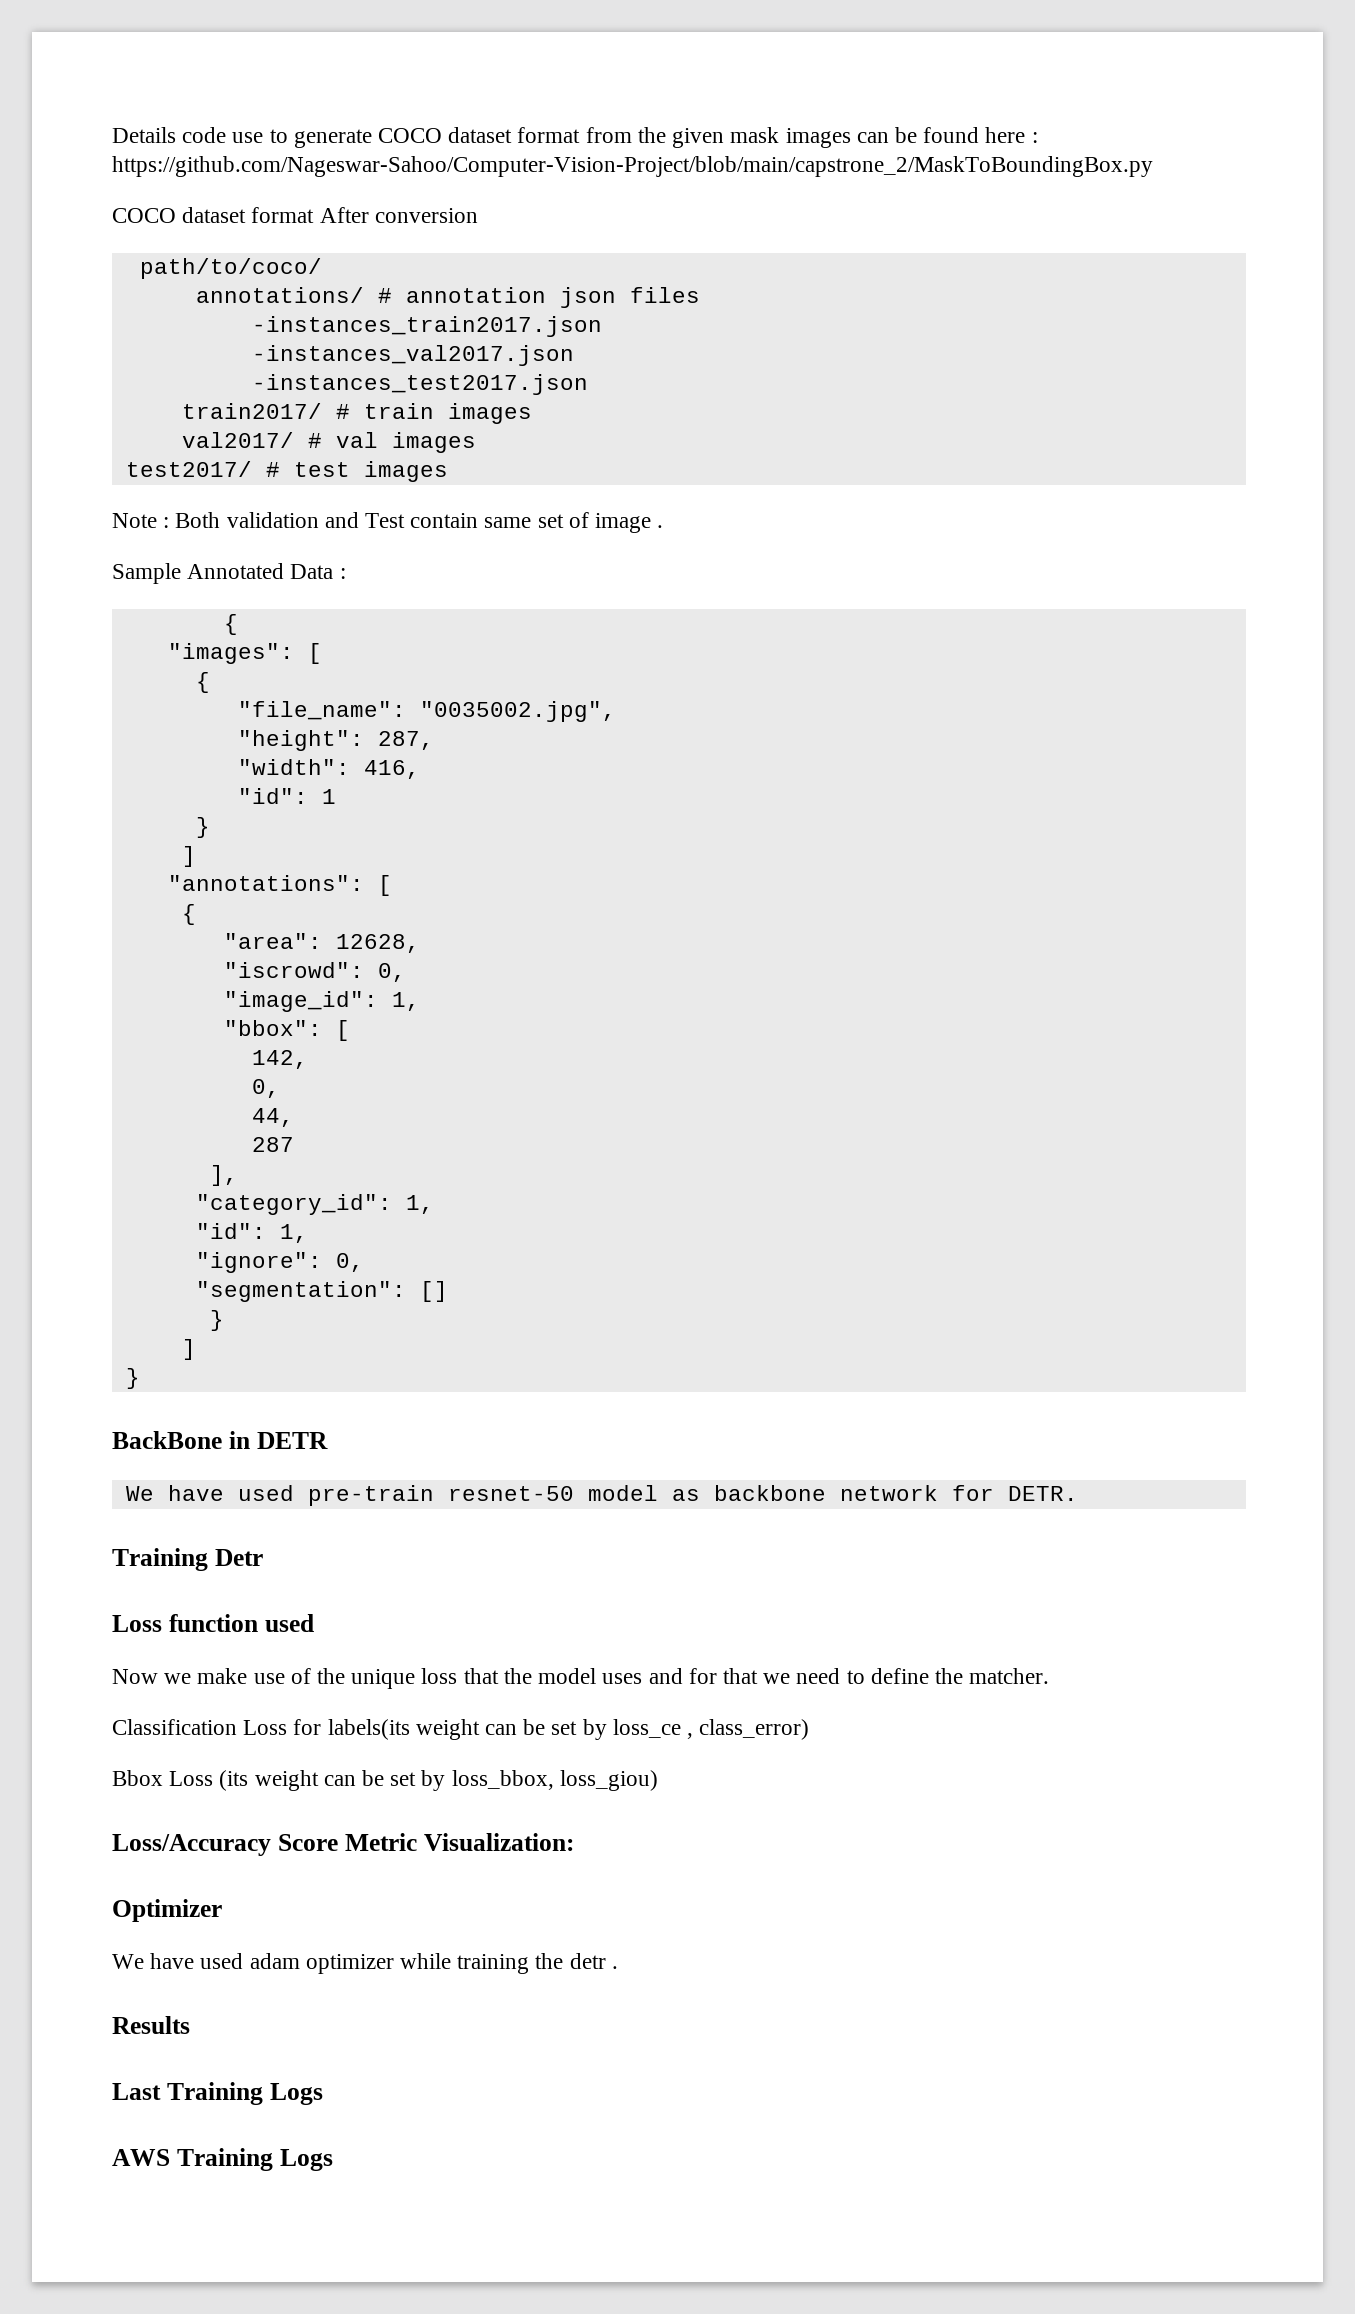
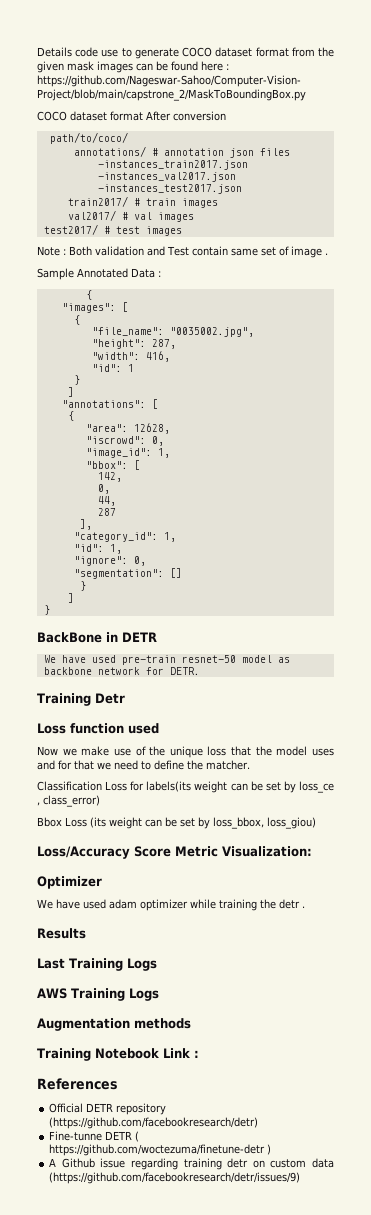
+ Augmentation methods
+ Training Notebook Link :
+ References
+ Official DETR repository (https://github.com/facebookresearch/detr)
+ Fine-tunne DETR ( https://github.com/woctezuma/finetune-detr )
+ A Github issue regarding training detr on custom data (https://github.com/facebookresearch/detr/issues/9)

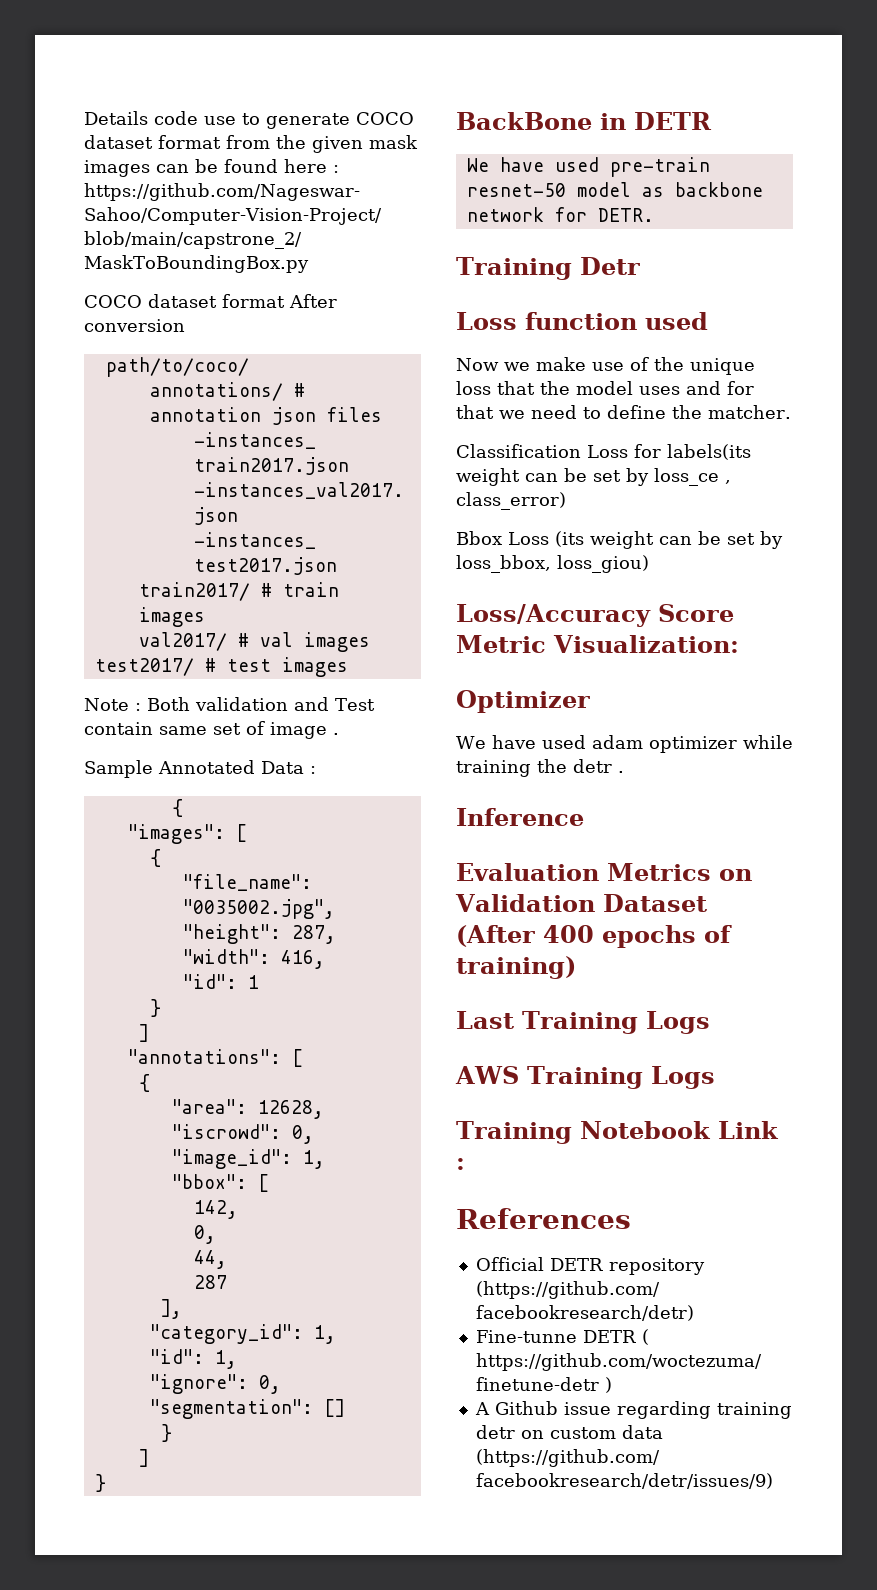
- Results
+ Inference
+ Evaluation Metrics on Validation Dataset (After 400 epochs of training)
- Augmentation methods

